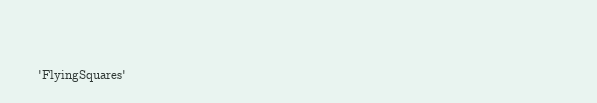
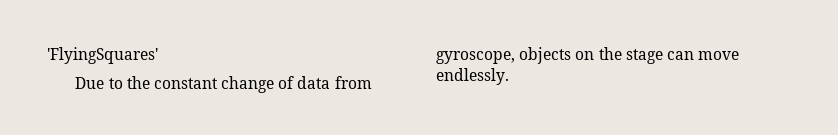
+ Due to the constant change of data from gyroscope, objects on the stage can move endlessly.

